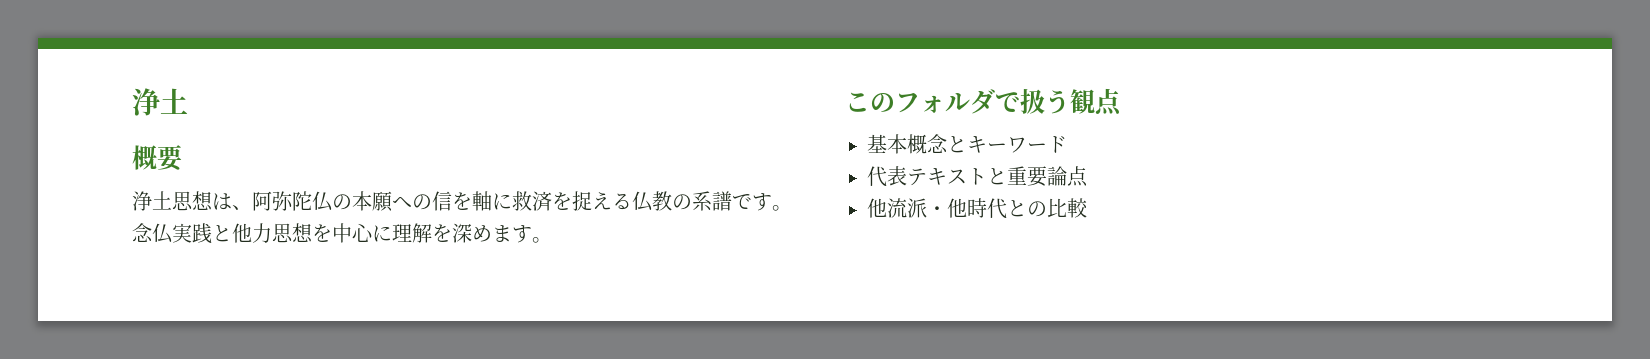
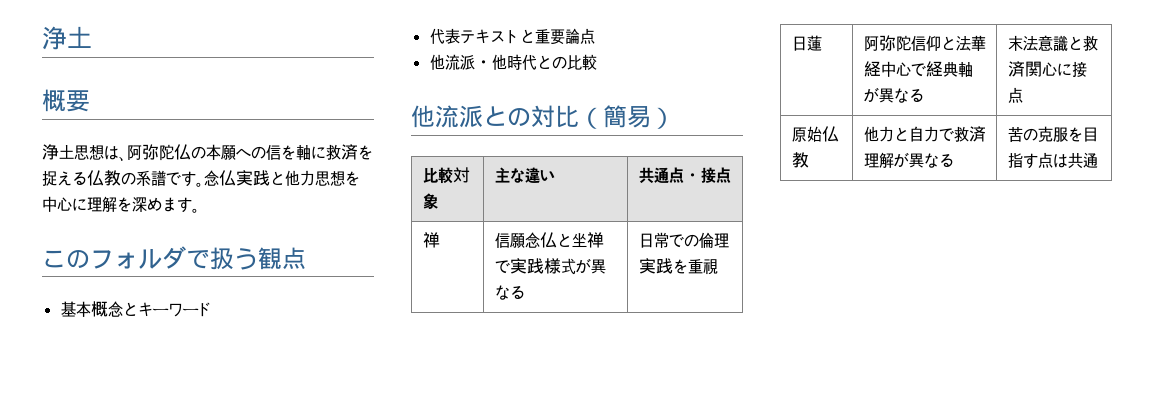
+ 他流派との対比（簡易）
+ 比較対象 | 主な違い | 共通点・接点
+ 禅 | 信願念仏と坐禅で実践様式が異なる | 日常での倫理実践を重視
+ 日蓮 | 阿弥陀信仰と法華経中心で経典軸が異なる | 末法意識と救済関心に接点
+ 原始仏教 | 他力と自力で救済理解が異なる | 苦の克服を目指す点は共通

